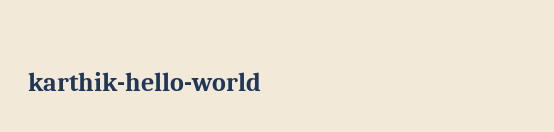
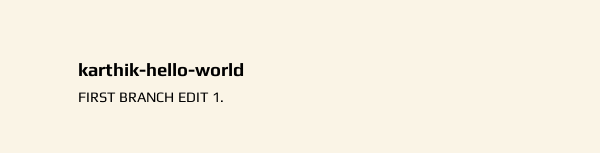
+ FIRST BRANCH EDIT 1.

